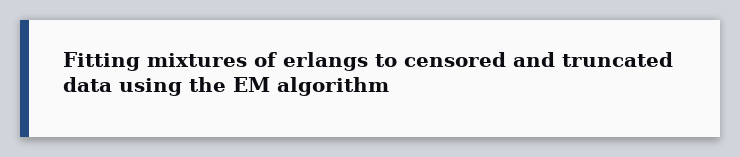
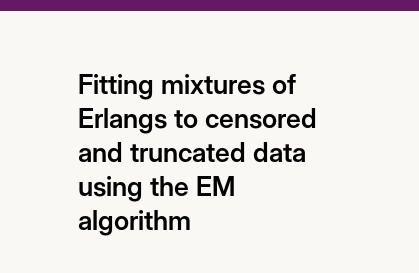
- Fitting mixtures of erlangs to censored and truncated data using the EM algorithm
+ Fitting mixtures of Erlangs to censored and truncated data using the EM algorithm

